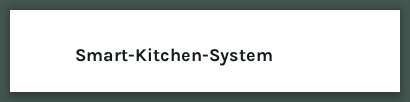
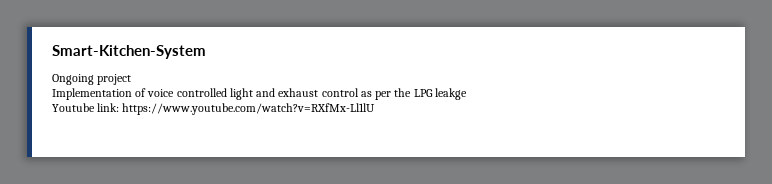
+ Ongoing project
+ Implementation of voice controlled light and exhaust control as per the LPG leakge
+ Youtube link: https://www.youtube.com/watch?v=RXfMx-Ll1lU

